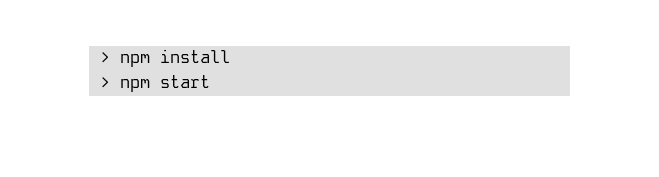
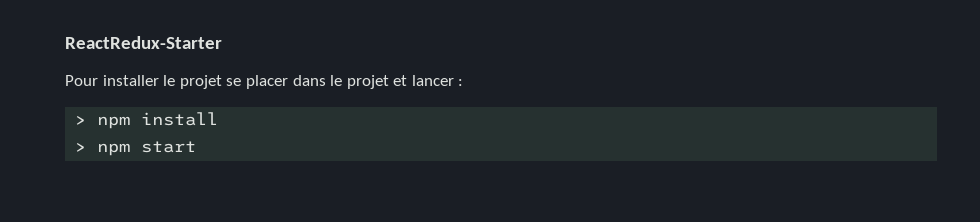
+ ReactRedux-Starter
+ Pour installer le projet se placer dans le projet et lancer :

